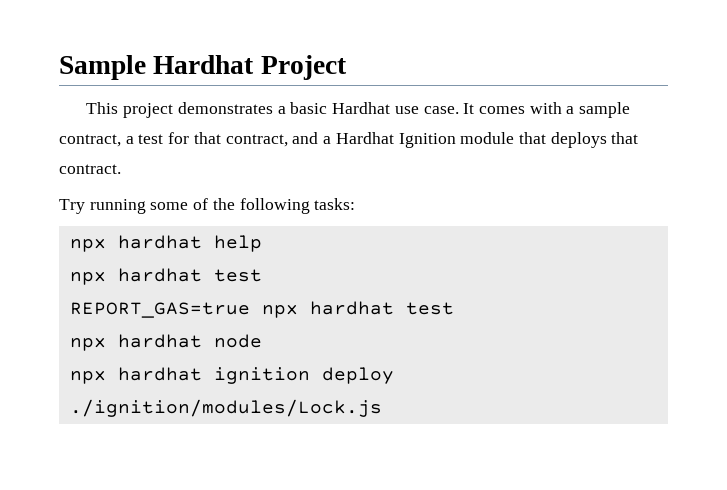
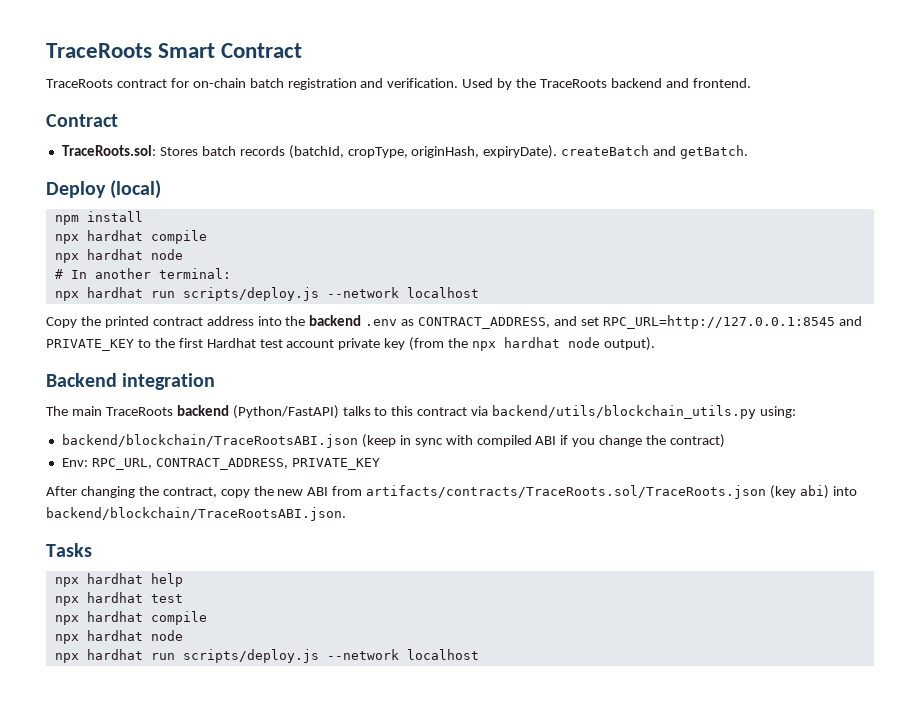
- Sample Hardhat Project
- This project demonstrates a basic Hardhat use case. It comes with a sample contract, a test for that contract, and a Hardhat Ignition module that deploys that contract.
- Try running some of the following tasks:
+ TraceRoots Smart Contract
+ TraceRoots contract for on-chain batch registration and verification. Used by the TraceRoots backend and frontend.
+ Contract
+ TraceRoots.sol: Stores batch records (batchId, cropType, originHash, expiryDate). createBatch and getBatch.
+ Deploy (local)
+ npm install
+ npx hardhat compile
+ npx hardhat node
+ # In another terminal:
+ npx hardhat run scripts/deploy.js --network localhost
+ Copy the printed contract address into the backend .env as CONTRACT_ADDRESS, and set RPC_URL=http://127.0.0.1:8545 and PRIVATE_KEY to the first Hardhat test account private key (from the npx hardhat node output).
+ Backend integration
+ The main TraceRoots backend (Python/FastAPI) talks to this contract via backend/utils/blockchain_utils.py using:
+ backend/blockchain/TraceRootsABI.json (keep in sync with compiled ABI if you change the contract)
+ Env: RPC_URL, CONTRACT_ADDRESS, PRIVATE_KEY
+ After changing the contract, copy the new ABI from artifacts/contracts/TraceRoots.sol/TraceRoots.json (key abi) into backend/blockchain/TraceRootsABI.json.
+ Tasks
  npx hardhat help
  npx hardhat test
- REPORT_GAS=true npx hardhat test
+ npx hardhat compile
  npx hardhat node
- npx hardhat ignition deploy ./ignition/modules/Lock.js
+ npx hardhat run scripts/deploy.js --network localhost

